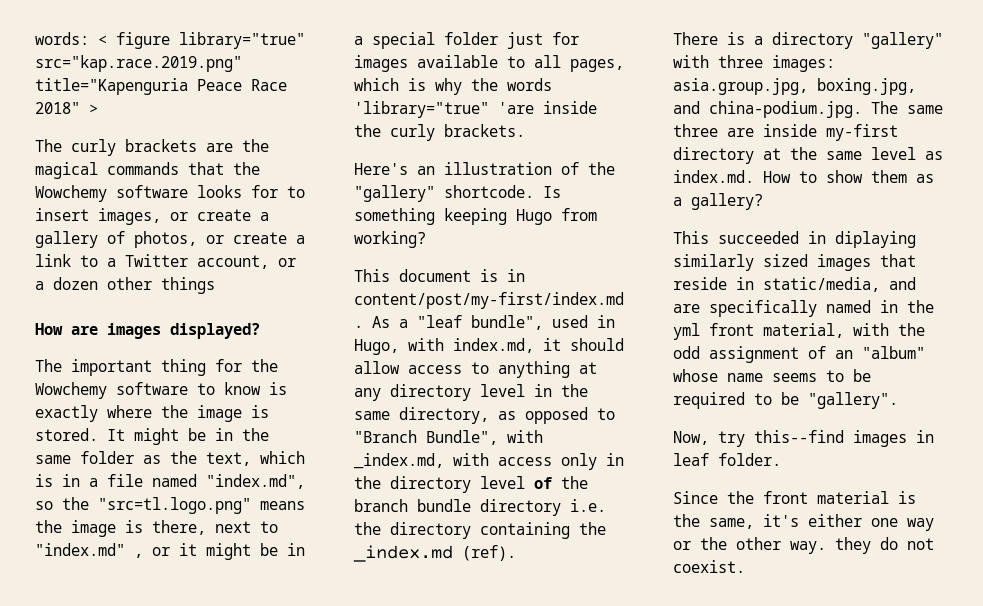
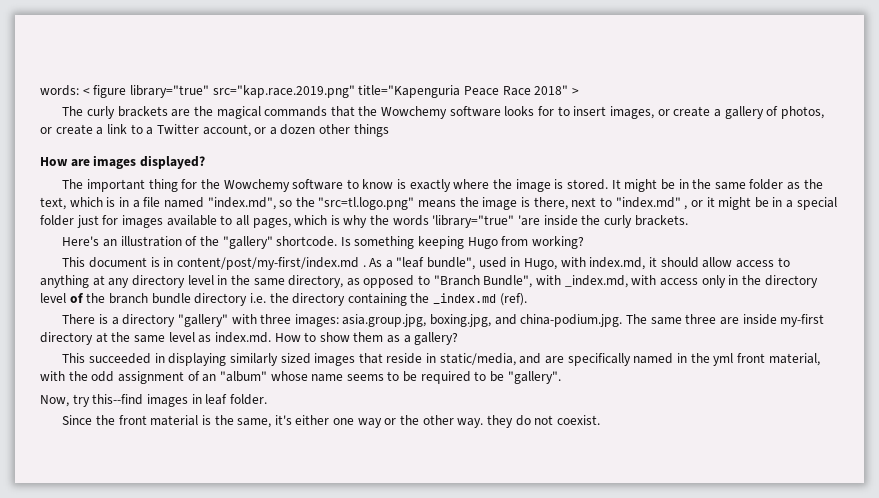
- This succeeded in diplaying similarly sized images that reside in static/media, and are specifically named in the yml front material, with the odd assignment of an "album" whose name seems to be required to be "gallery".
+ This succeeded in displaying similarly sized images that reside in static/media, and are specifically named in the yml front material, with the odd assignment of an "album" whose name seems to be required to be "gallery".

